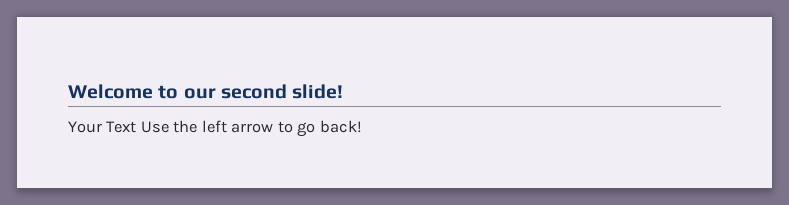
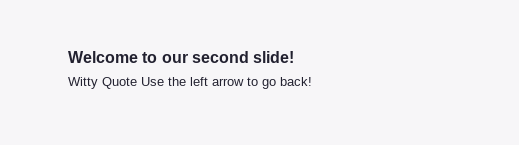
- Your Text Use the left arrow to go back!
+ Witty Quote Use the left arrow to go back!

